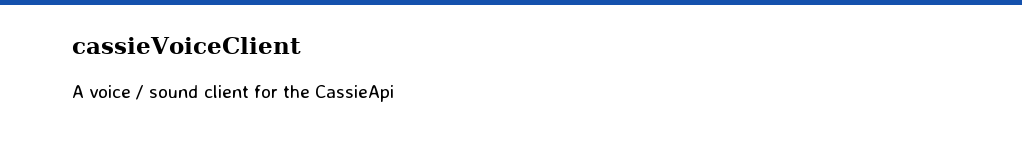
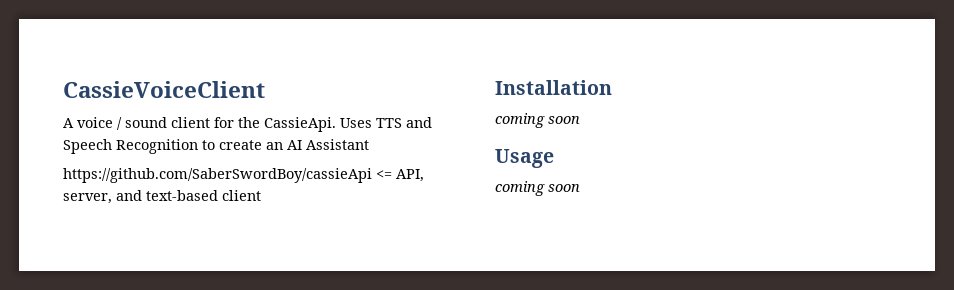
- cassieVoiceClient
+ CassieVoiceClient
- A voice / sound client for the CassieApi
+ A voice / sound client for the CassieApi. Uses TTS and Speech Recognition to create an AI Assistant
+ https://github.com/SaberSwordBoy/cassieApi <= API, server, and text-based client
+ Installation
+ coming soon
+ Usage
+ coming soon

